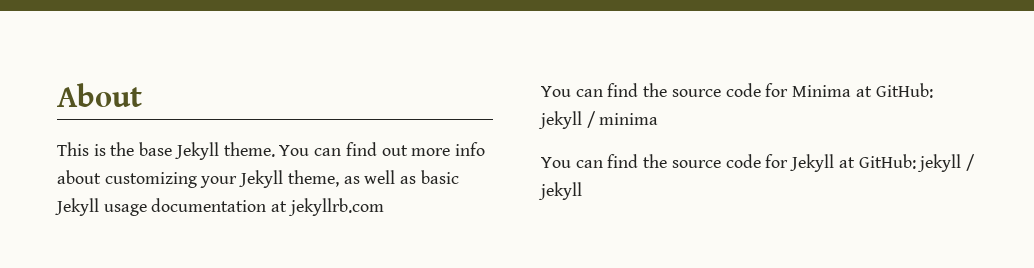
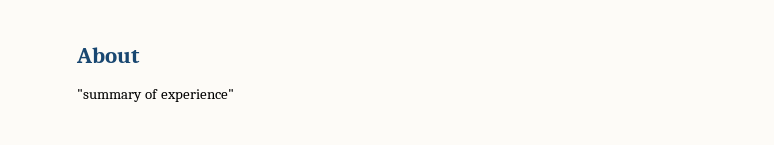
- This is the base Jekyll theme. You can find out more info about customizing your Jekyll theme, as well as basic Jekyll usage documentation at jekyllrb.com
- You can find the source code for Minima at GitHub: jekyll / minima
- You can find the source code for Jekyll at GitHub: jekyll / jekyll
+ "summary of experience"

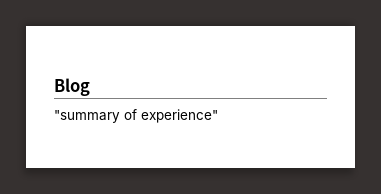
- About
+ Blog

